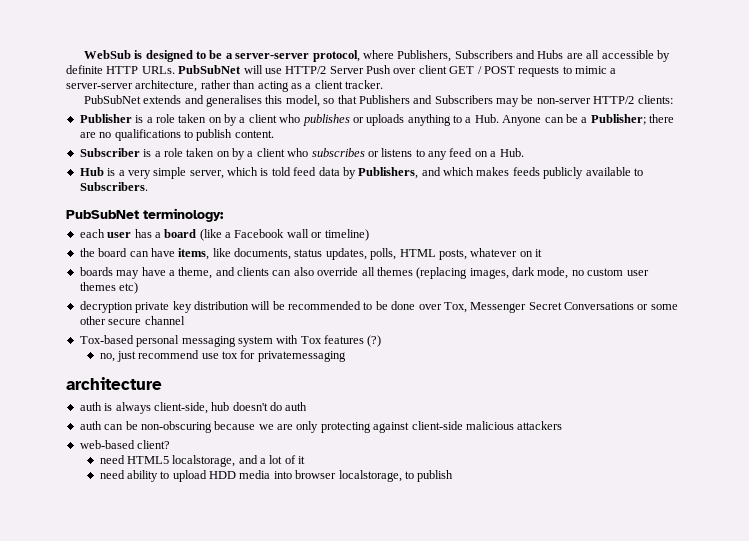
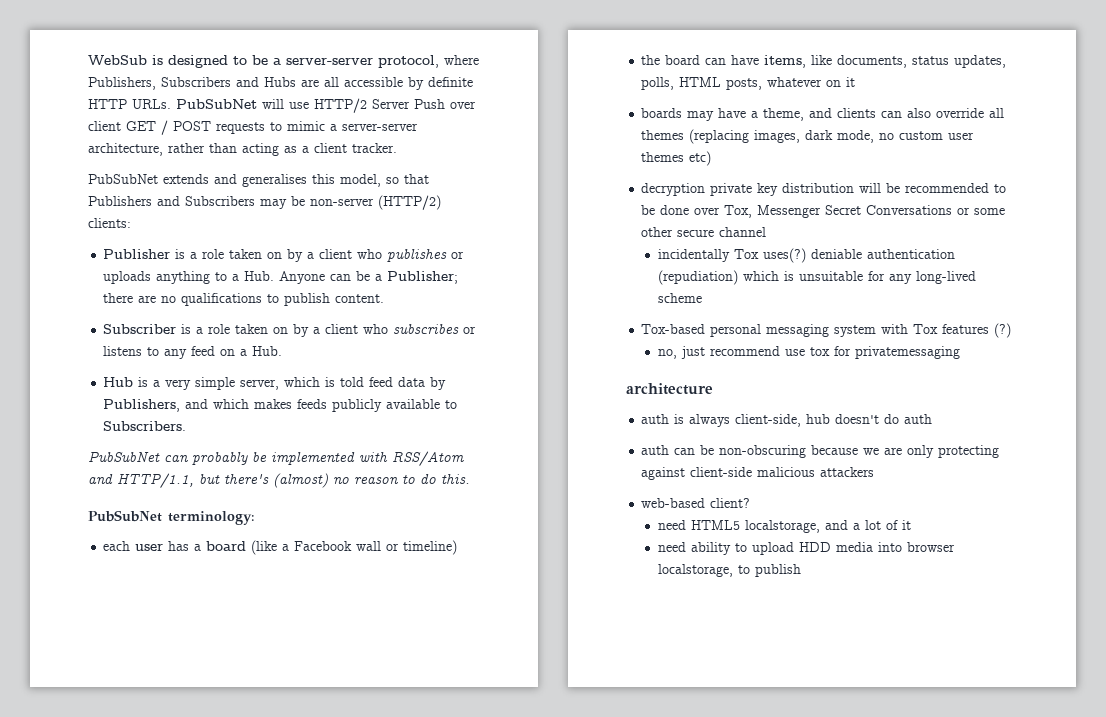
- PubSubNet extends and generalises this model, so that Publishers and Subscribers may be non-server HTTP/2 clients:
+ PubSubNet extends and generalises this model, so that Publishers and Subscribers may be non-server (HTTP/2) clients:
+ PubSubNet can probably be implemented with RSS/Atom and HTTP/1.1, but there's (almost) no reason to do this.
+ incidentally Tox uses(?) deniable authentication (repudiation) which is unsuitable for any long-lived scheme

